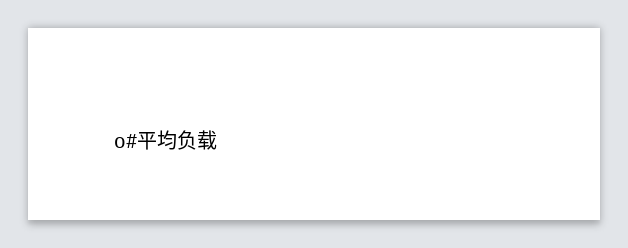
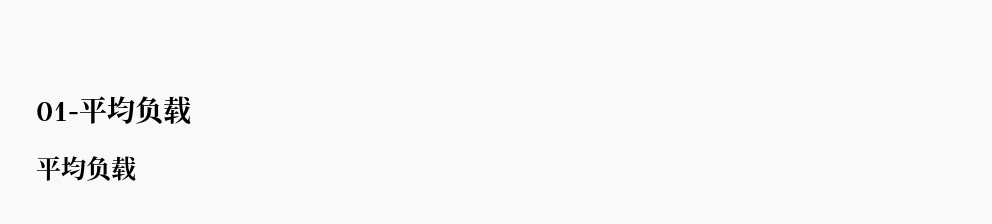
- o#平均负载
+ 01-平均负载
+ 平均负载

